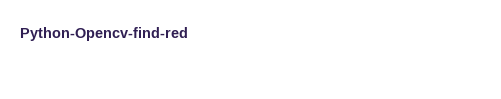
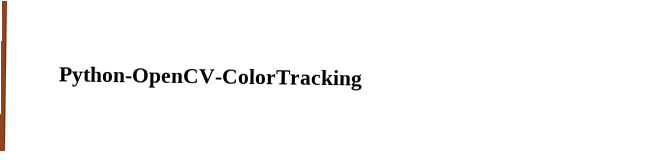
- Python-Opencv-find-red
+ Python-OpenCV-ColorTracking

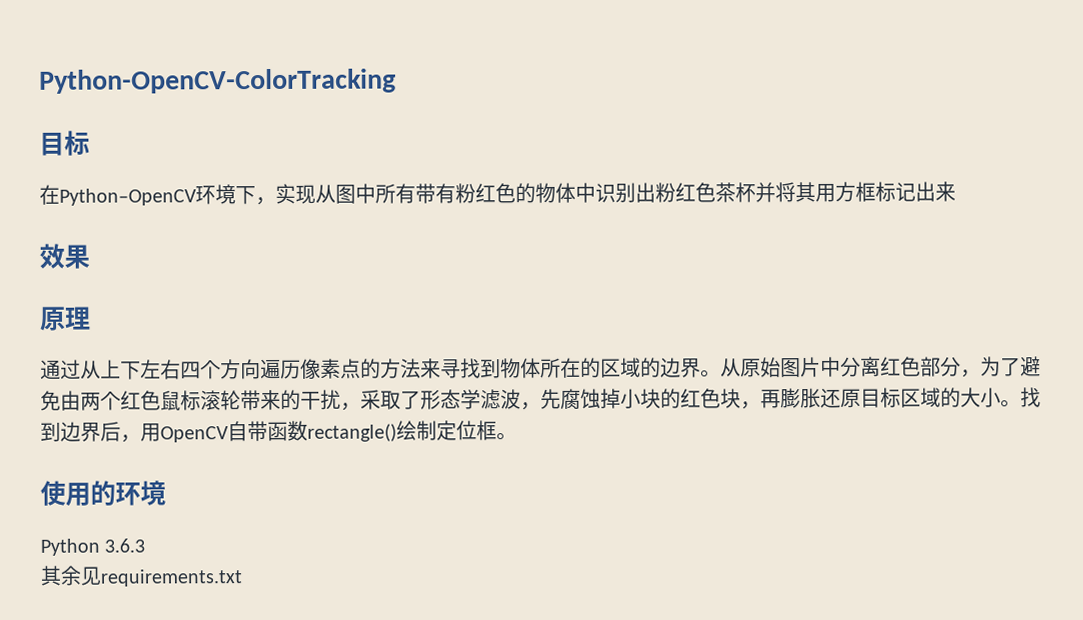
  Python-OpenCV-ColorTracking
+ 目标
+ 在Python–OpenCV环境下，实现从图中所有带有粉红色的物体中识别出粉红色茶杯并将其用方框标记出来
+ 效果
+ 原理
+ 通过从上下左右四个方向遍历像素点的方法来寻找到物体所在的区域的边界。从原始图片中分离红色部分，为了避免由两个红色鼠标滚轮带来的干扰，采取了形态学滤波，先腐蚀掉小块的红色块，再膨胀还原目标区域的大小。找到边界后，用OpenCV自带函数rectangle()绘制定位框。
+ 使用的环境
+ Python 3.6.3
+ 其余见requirements.txt

